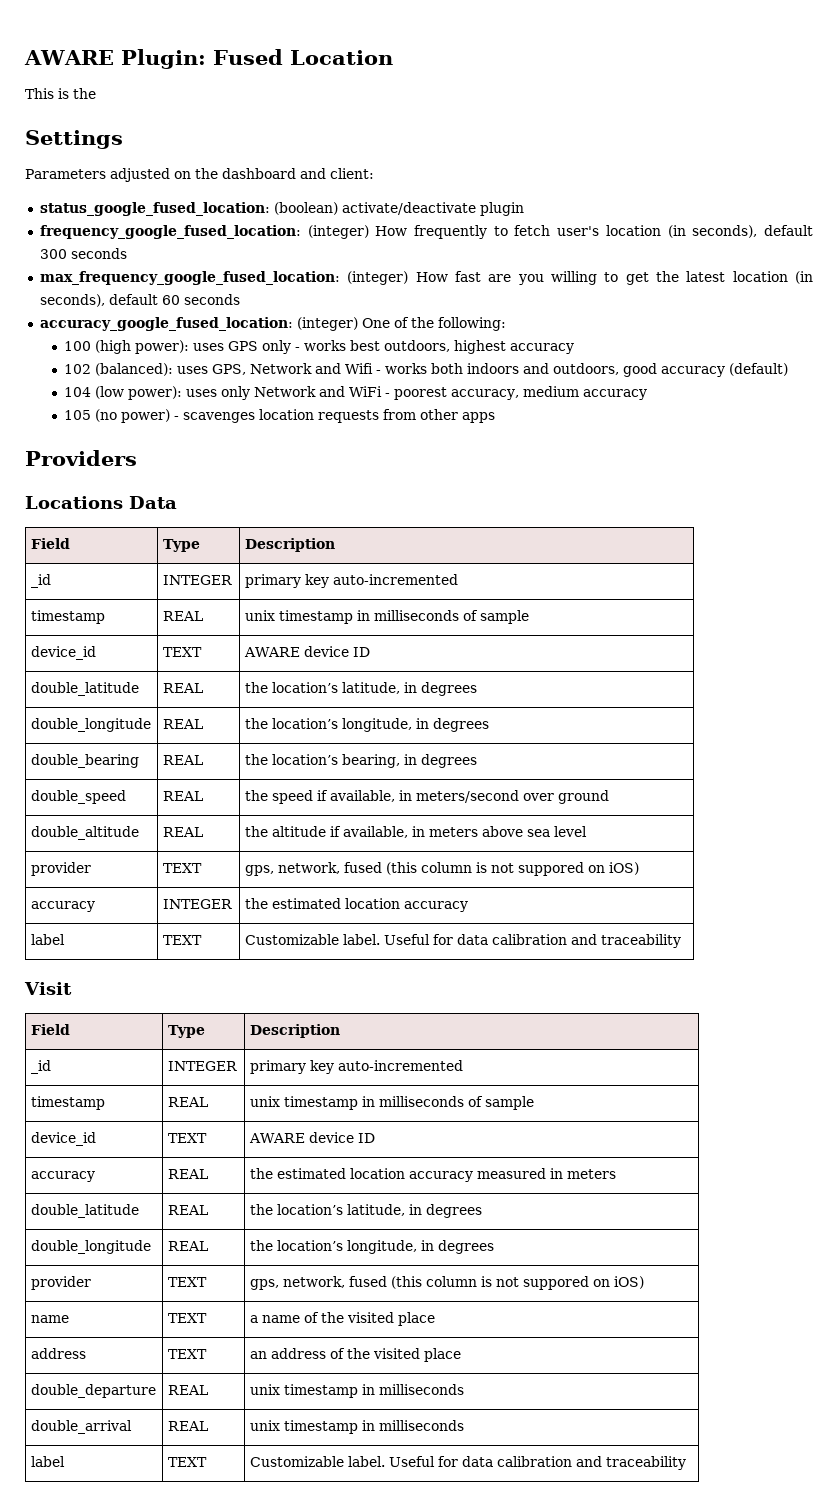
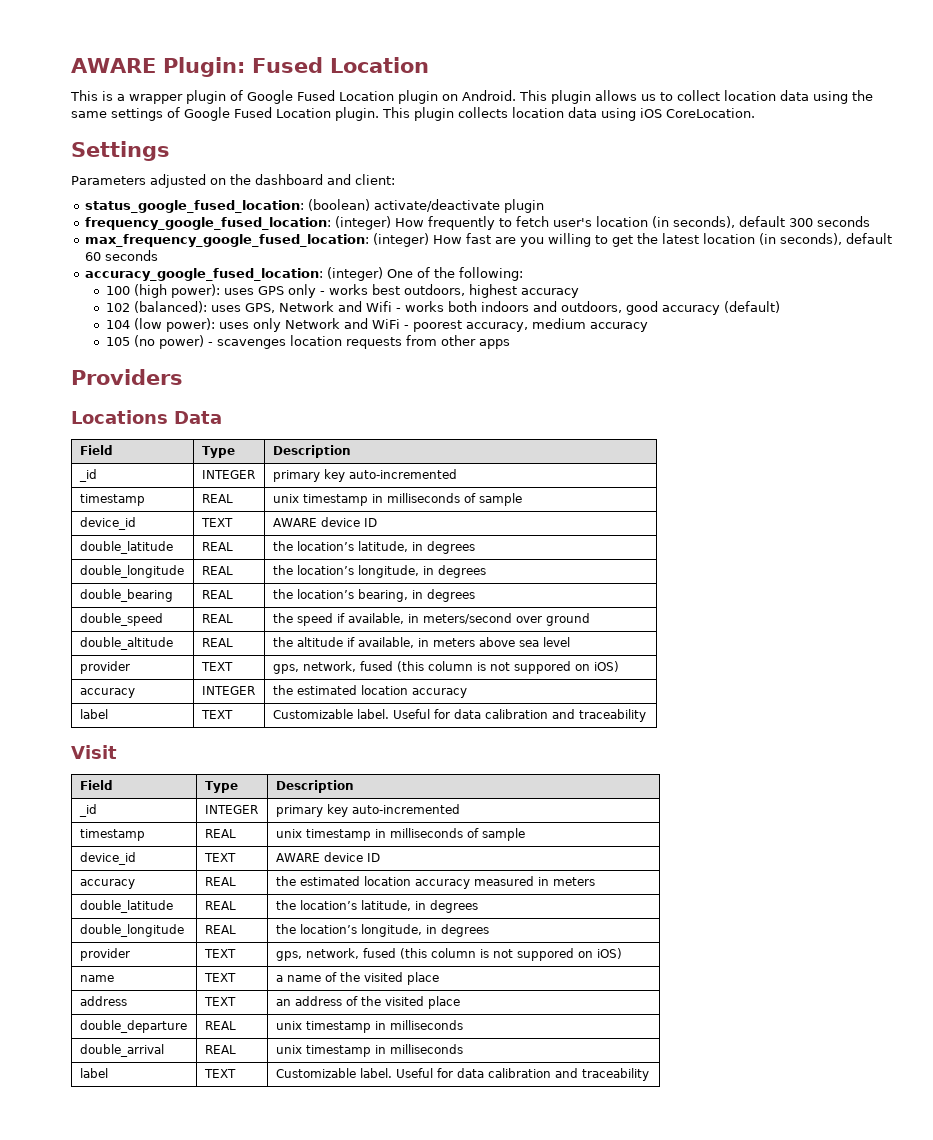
- This is the
+ This is a wrapper plugin of Google Fused Location plugin on Android. This plugin allows us to collect location data using the same settings of Google Fused Location plugin. This plugin collects location data using iOS CoreLocation.

